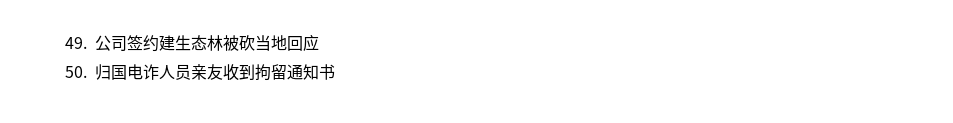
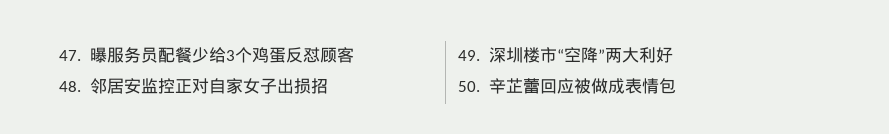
- 49.公司签约建生态林被砍当地回应
- 50.归国电诈人员亲友收到拘留通知书
+ 47.曝服务员配餐少给3个鸡蛋反怼顾客
+ 48.邻居安监控正对自家女子出损招
+ 49.深圳楼市“空降”两大利好
+ 50.辛芷蕾回应被做成表情包

